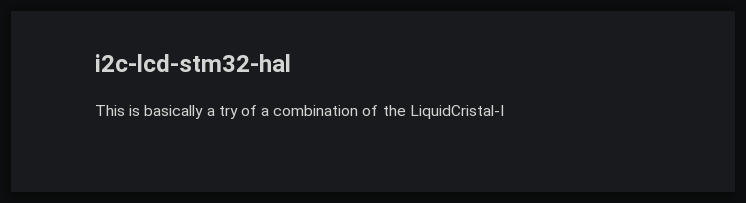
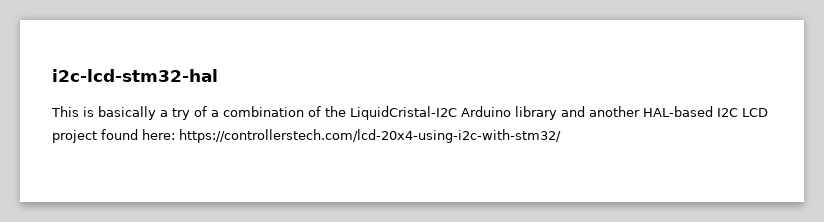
- This is basically a try of a combination of the LiquidCristal-I
+ This is basically a try of a combination of the LiquidCristal-I2C Arduino library and another HAL-based I2C LCD project found here: https://controllerstech.com/lcd-20x4-using-i2c-with-stm32/

